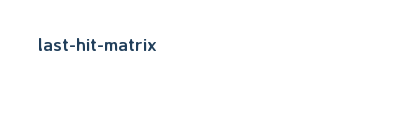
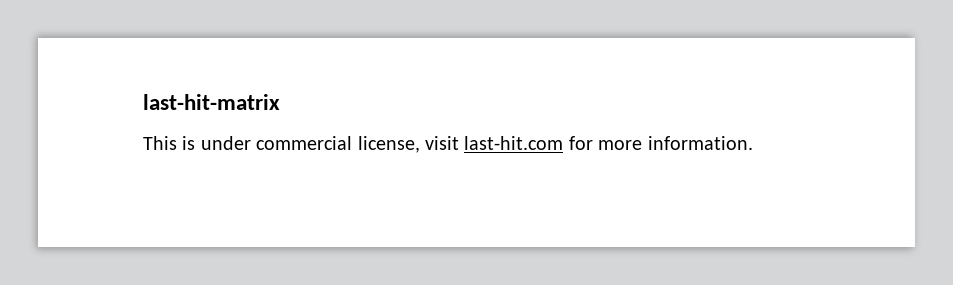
+ This is under commercial license, visit last-hit.com for more information.

